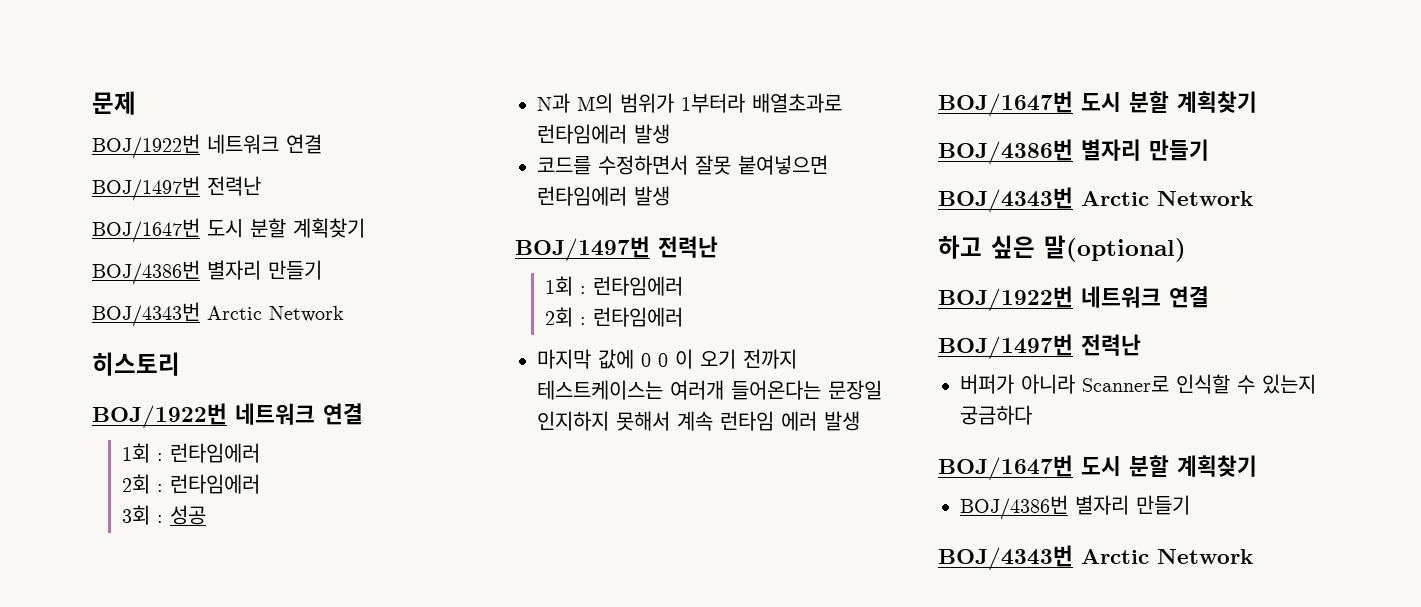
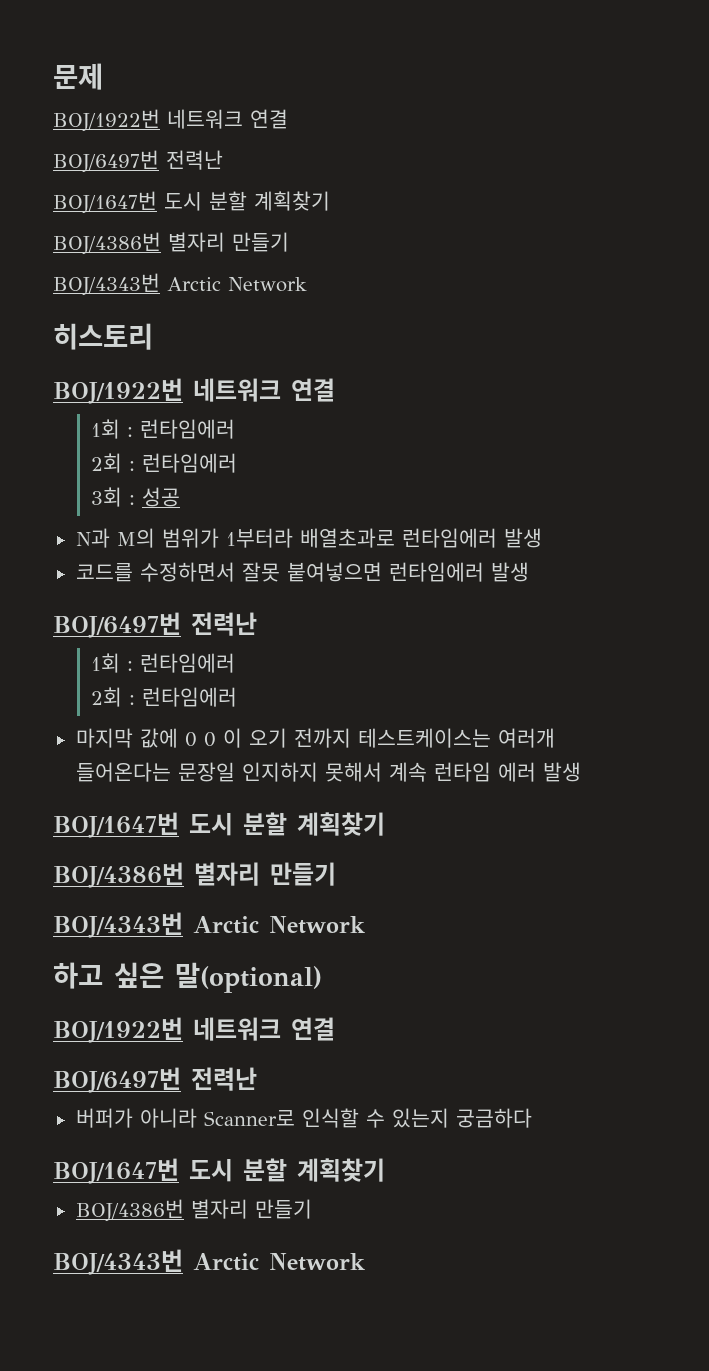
  문제
  BOJ/1922번 네트워크 연결
- BOJ/1497번 전력난
+ BOJ/6497번 전력난
  코드를 수정하면서 잘못 붙여넣으면 런타임에러 발생
- BOJ/1497번 전력난
+ BOJ/6497번 전력난
  하고 싶은 말(optional)
  BOJ/1922번 네트워크 연결
- BOJ/1497번 전력난
+ BOJ/6497번 전력난

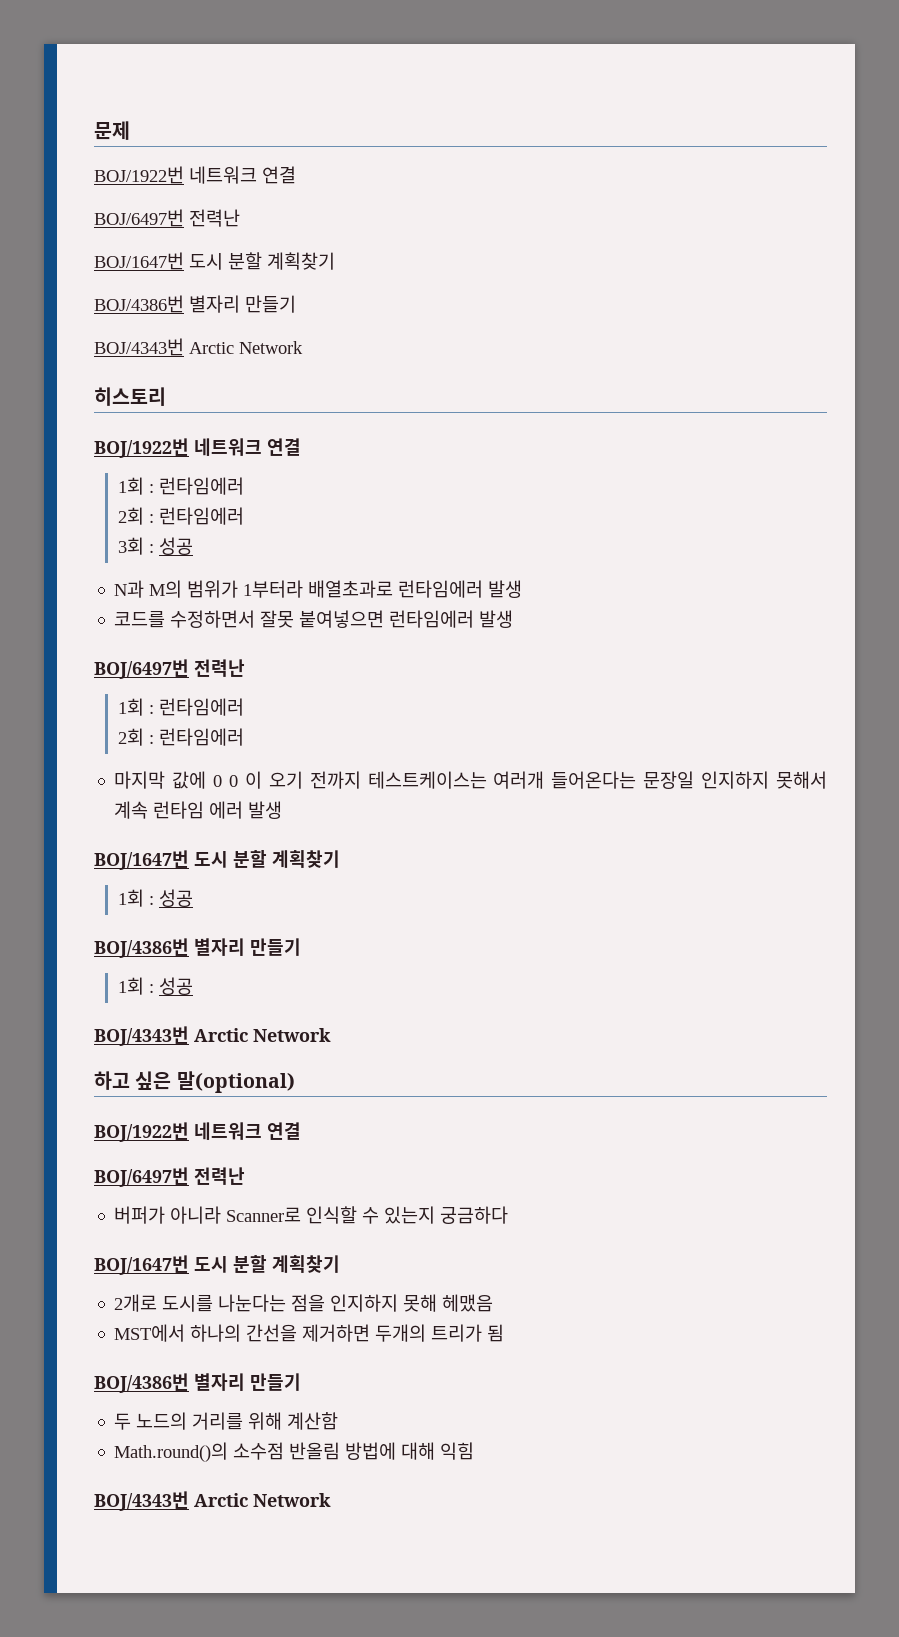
  마지막 값에 0 0 이 오기 전까지 테스트케이스는 여러개 들어온다는 문장일 인지하지 못해서 계속 런타임 에러 발생
  BOJ/1647번 도시 분할 계획찾기
+ 1회 : 성공
  BOJ/4386번 별자리 만들기
+ 1회 : 성공
  버퍼가 아니라 Scanner로 인식할 수 있는지 궁금하다
  BOJ/1647번 도시 분할 계획찾기
+ 2개로 도시를 나눈다는 점을 인지하지 못해 헤맸음
+ MST에서 하나의 간선을 제거하면 두개의 트리가 됨
  BOJ/4386번 별자리 만들기
+ 두 노드의 거리를 위해 계산함
+ Math.round()의 소수점 반올림 방법에 대해 익힘

